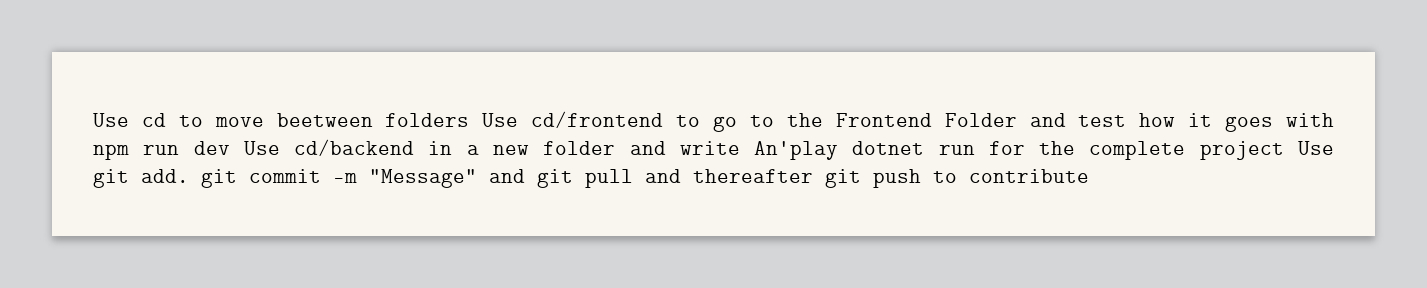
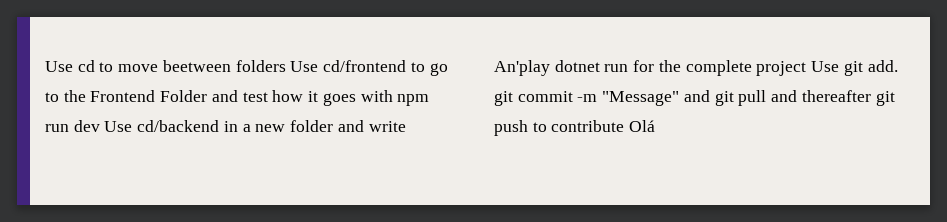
- Use cd to move beetween folders Use cd/frontend to go to the Frontend Folder and test how it goes with npm run dev Use cd/backend in a new folder and write An'play dotnet run for the complete project Use git add. git commit -m "Message" and git pull and thereafter git push to contribute
+ Use cd to move beetween folders Use cd/frontend to go to the Frontend Folder and test how it goes with npm run dev Use cd/backend in a new folder and write An'play dotnet run for the complete project Use git add. git commit -m "Message" and git pull and thereafter git push to contribute Olá

